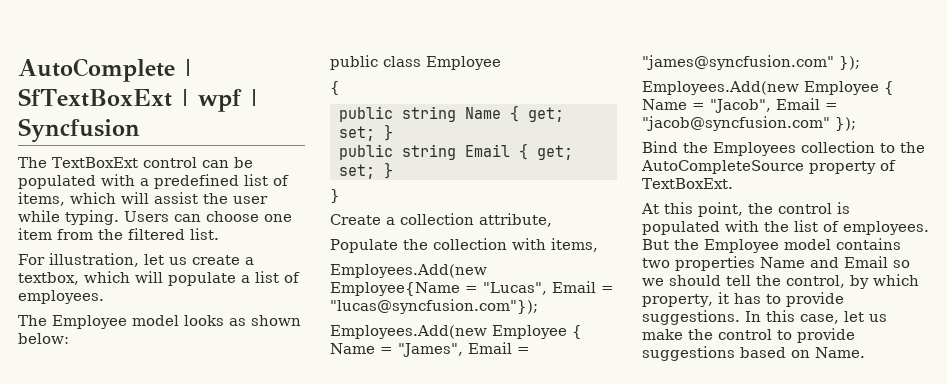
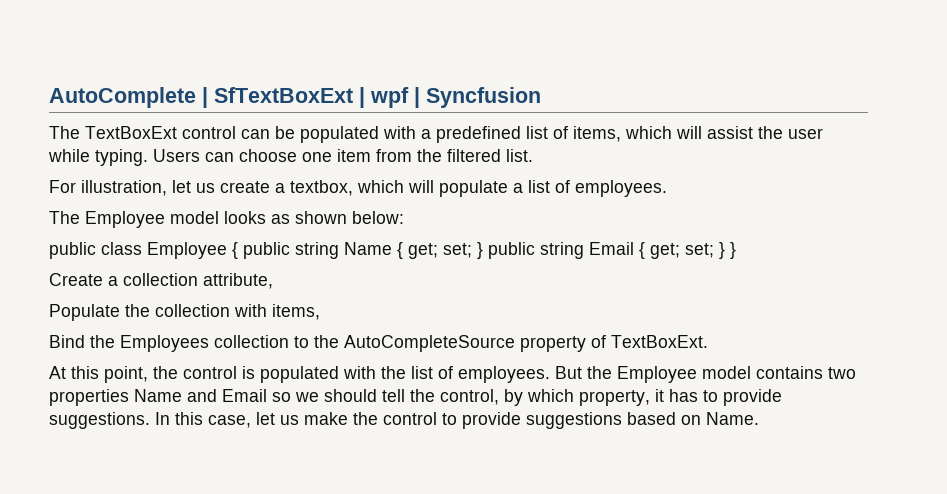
- public class Employee
- {
- public string Name { get; set; }
- public string Email { get; set; }
- }
+ public class Employee { public string Name { get; set; } public string Email { get; set; } }
- Employees.Add(new Employee{Name = "Lucas", Email = "lucas@syncfusion.com"});
- Employees.Add(new Employee { Name = "James", Email = "james@syncfusion.com" });
- Employees.Add(new Employee { Name = "Jacob", Email = "jacob@syncfusion.com" });

